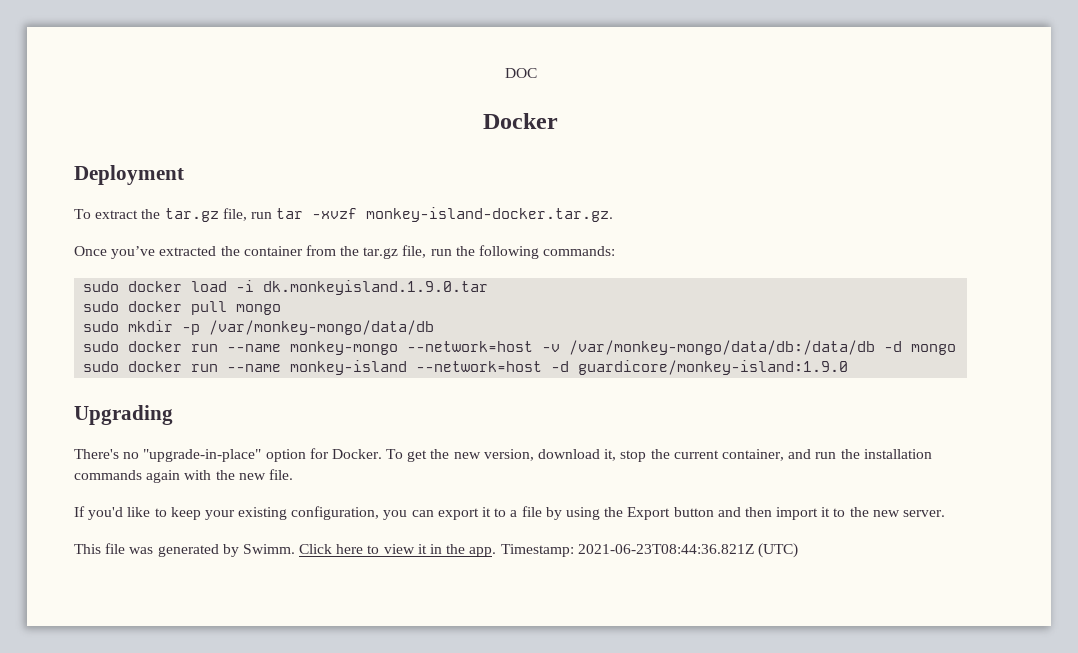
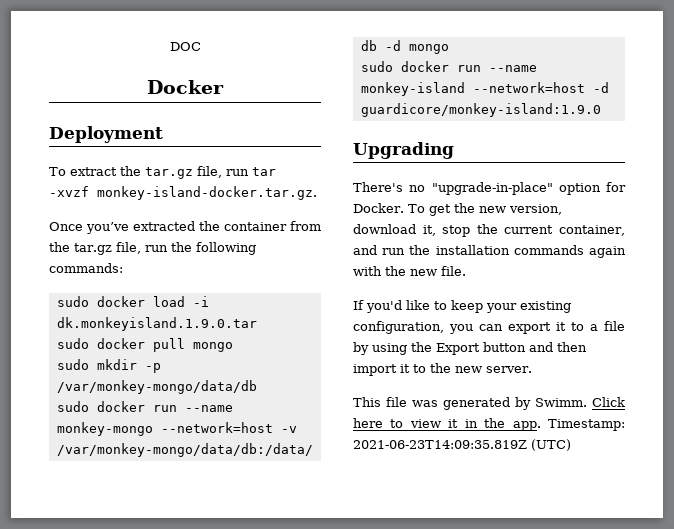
- Timestamp: 2021-06-23T08:44:36.821Z (UTC)
+ Timestamp: 2021-06-23T14:09:35.819Z (UTC)

